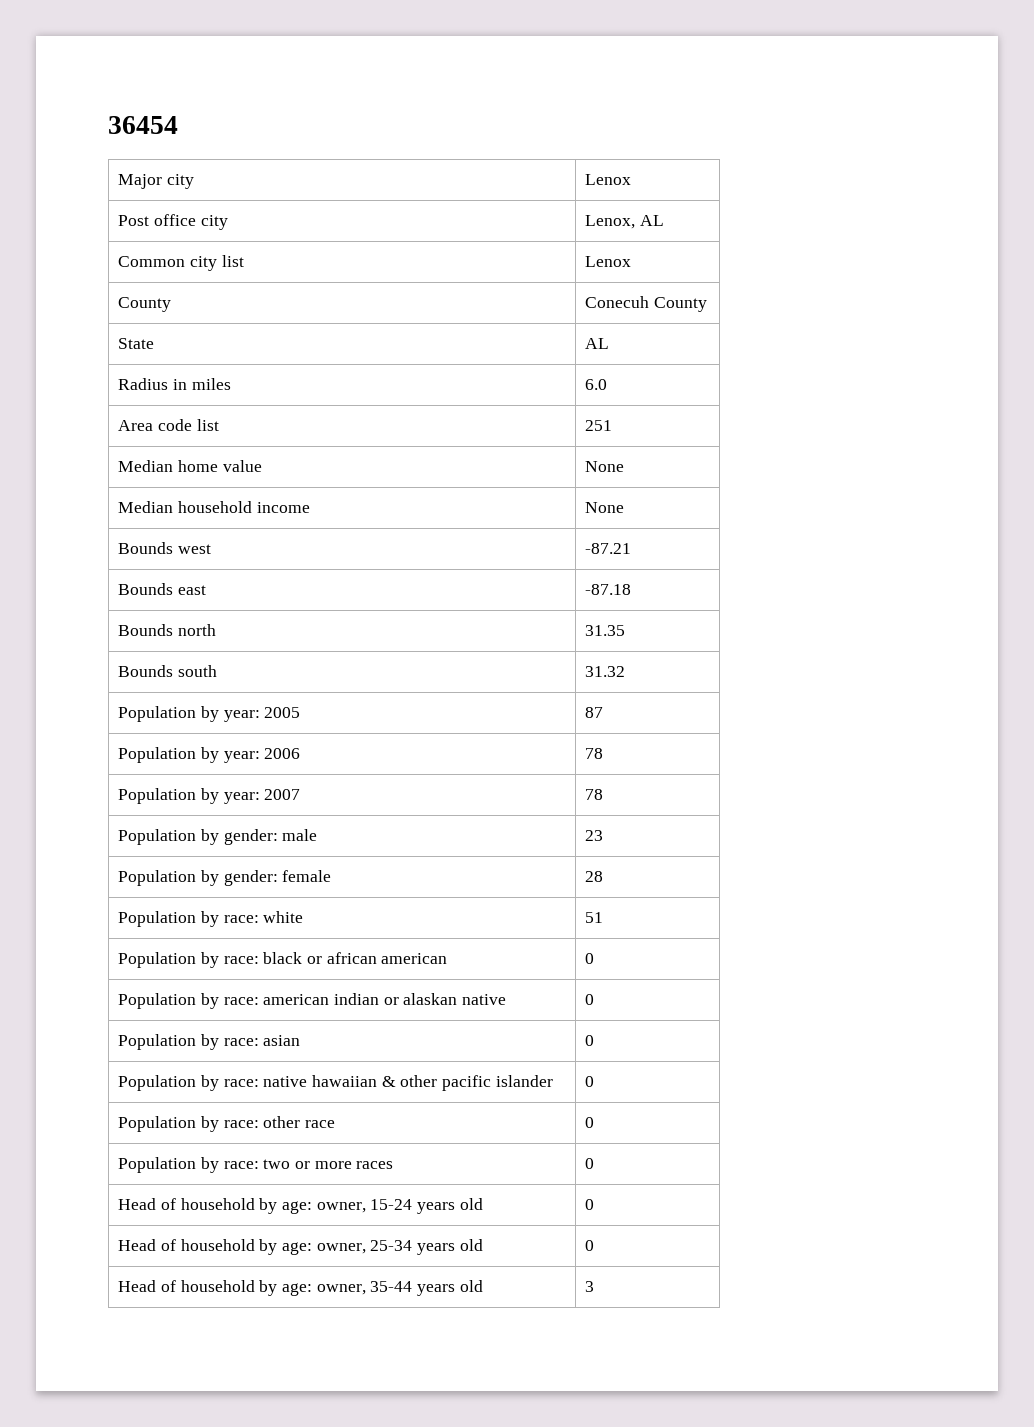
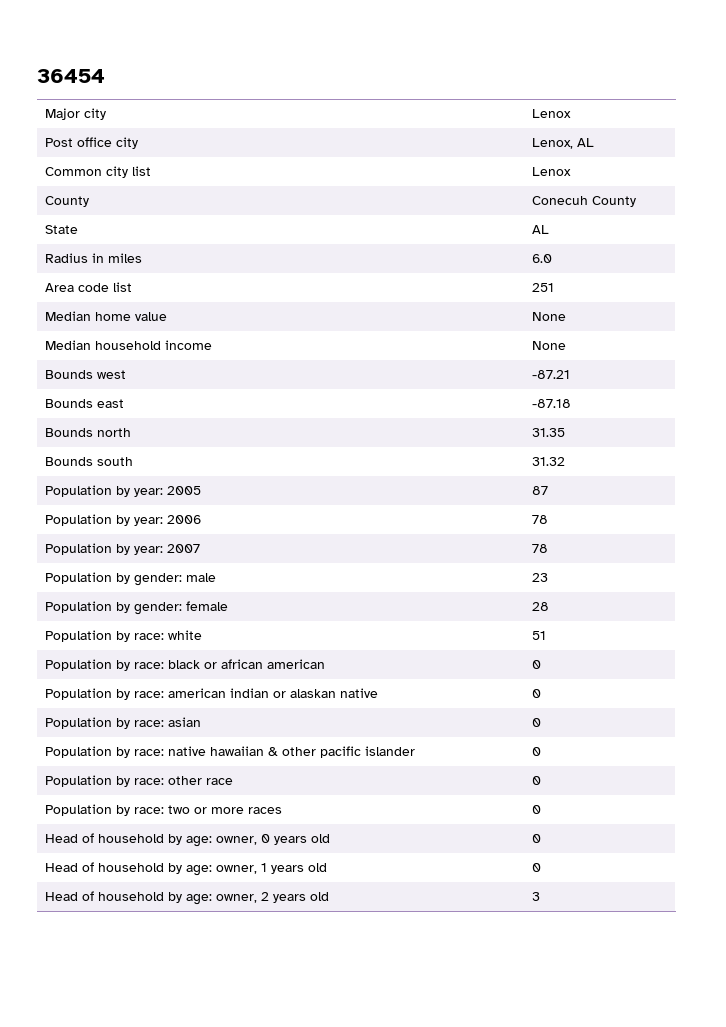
- Head of household by age: owner, 15-24 years old | 0
- Head of household by age: owner, 25-34 years old | 0
- Head of household by age: owner, 35-44 years old | 3
+ Head of household by age: owner, 0 years old | 0
+ Head of household by age: owner, 1 years old | 0
+ Head of household by age: owner, 2 years old | 3

